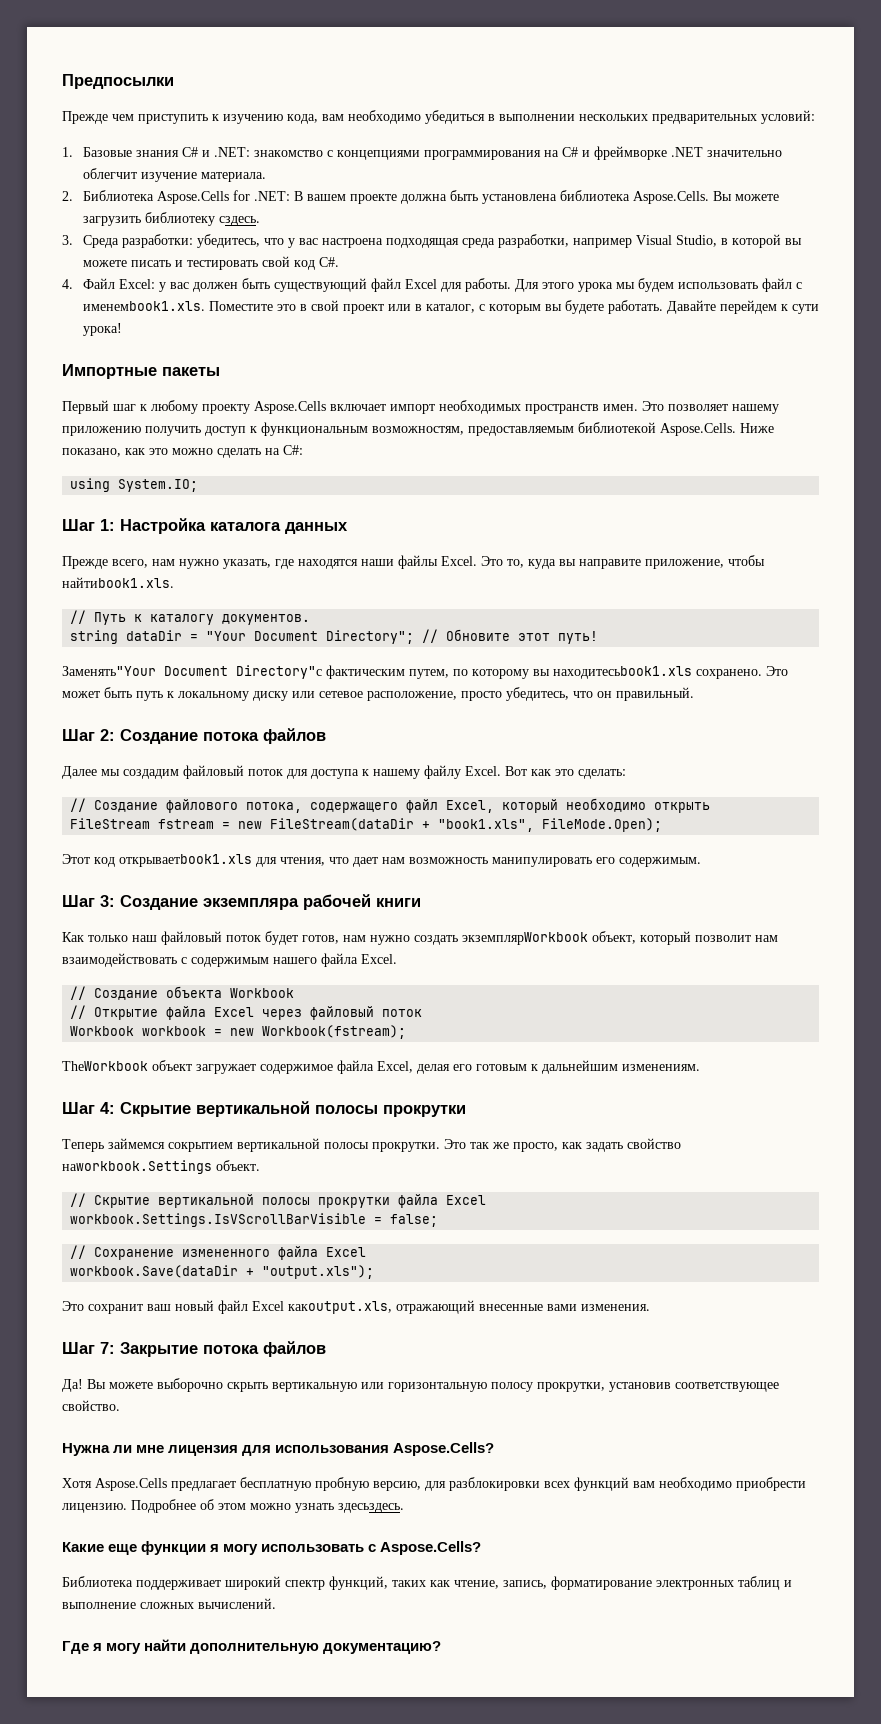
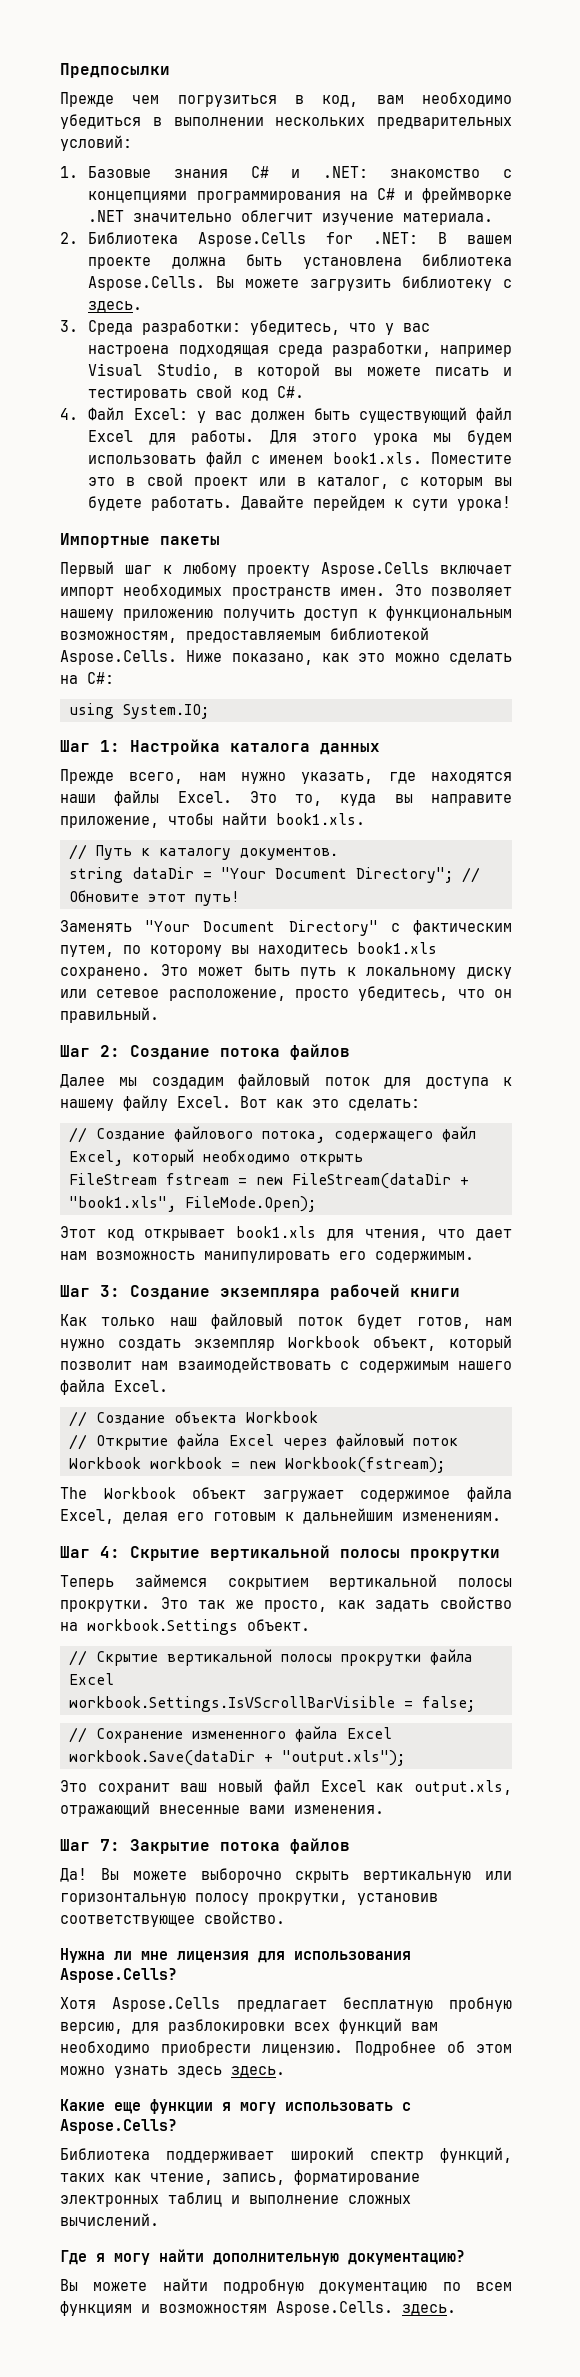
- Прежде чем приступить к изучению кода, вам необходимо убедиться в выполнении нескольких предварительных условий:
+ Прежде чем погрузиться в код, вам необходимо убедиться в выполнении нескольких предварительных условий:
- 2. Библиотека Aspose.Cells for .NET: В вашем проекте должна быть установлена библиотека Aspose.Cells. Вы можете загрузить библиотеку сздесь.
+ 2. Библиотека Aspose.Cells for .NET: В вашем проекте должна быть установлена библиотека Aspose.Cells. Вы можете загрузить библиотеку с здесь.
- Для этого урока мы будем использовать файл с именемbook1.xls. Поместите это в свой проект или в каталог, с которым вы будете работать.
+ Для этого урока мы будем использовать файл с именем book1.xls. Поместите это в свой проект или в каталог, с которым вы будете работать.
- Это то, куда вы направите приложение, чтобы найтиbook1.xls.
+ Это то, куда вы направите приложение, чтобы найти book1.xls.
- Заменять"Your Document Directory"с фактическим путем, по которому вы находитесьbook1.xls сохранено.
+ Заменять "Your Document Directory" с фактическим путем, по которому вы находитесь book1.xls сохранено.
- Этот код открываетbook1.xls для чтения, что дает нам возможность манипулировать его содержимым.
+ Этот код открывает book1.xls для чтения, что дает нам возможность манипулировать его содержимым.
- Как только наш файловый поток будет готов, нам нужно создать экземплярWorkbook объект, который позволит нам взаимодействовать с содержимым нашего файла Excel.
+ Как только наш файловый поток будет готов, нам нужно создать экземпляр Workbook объект, который позволит нам взаимодействовать с содержимым нашего файла Excel.
- TheWorkbook объект загружает содержимое файла Excel, делая его готовым к дальнейшим изменениям.
+ The Workbook объект загружает содержимое файла Excel, делая его готовым к дальнейшим изменениям.
- Это так же просто, как задать свойство наworkbook.Settings объект.
+ Это так же просто, как задать свойство на workbook.Settings объект.
- Это сохранит ваш новый файл Excel какoutput.xls, отражающий внесенные вами изменения.
+ Это сохранит ваш новый файл Excel как output.xls, отражающий внесенные вами изменения.
- Подробнее об этом можно узнать здесьздесь.
+ Подробнее об этом можно узнать здесь здесь.
+ Вы можете найти подробную документацию по всем функциям и возможностям Aspose.Cells. здесь.

